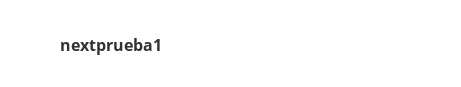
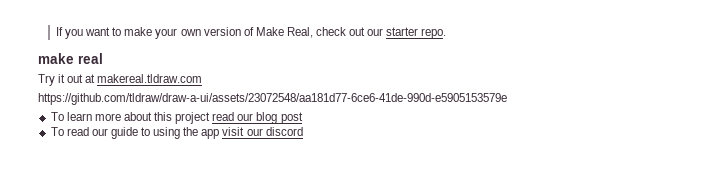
- nextprueba1
+ If you want to make your own version of Make Real, check out our starter repo.
+ make real
+ Try it out at makereal.tldraw.com
+ https://github.com/tldraw/draw-a-ui/assets/23072548/aa181d77-6ce6-41de-990d-e5905153579e
+ To learn more about this project read our blog post
+ To read our guide to using the app visit our discord

